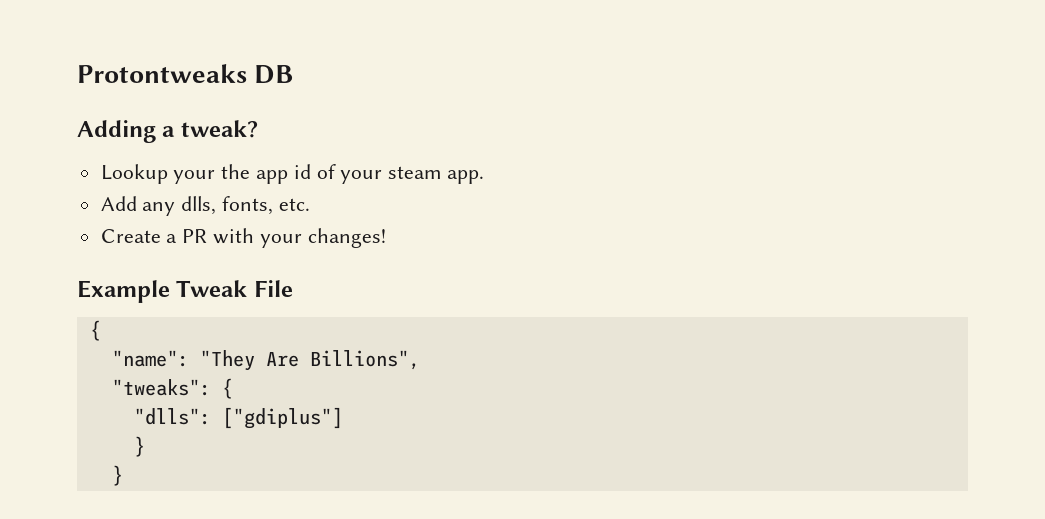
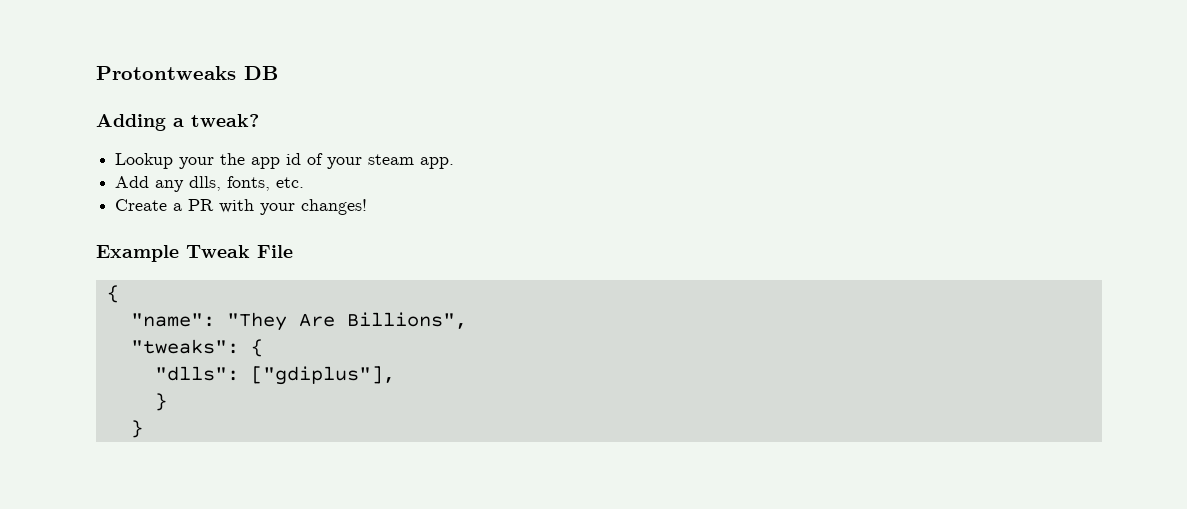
- "dlls": ["gdiplus"]
+ "dlls": ["gdiplus"],

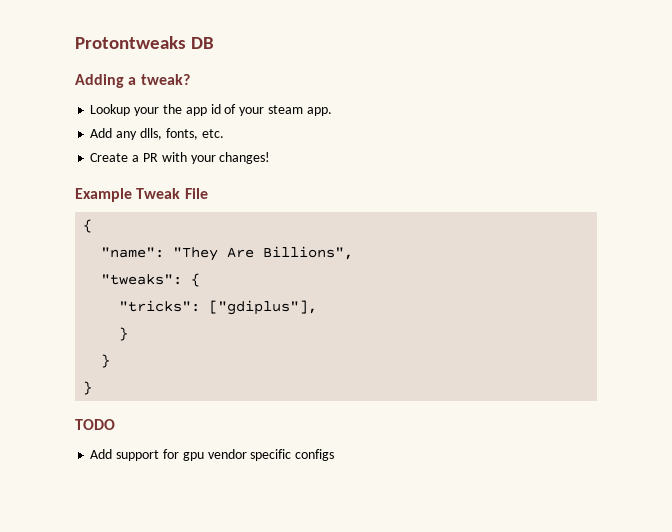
- "dlls": ["gdiplus"],
+ "tricks": ["gdiplus"],
  }
  }
+ }
+ TODO
+ Add support for gpu vendor specific configs

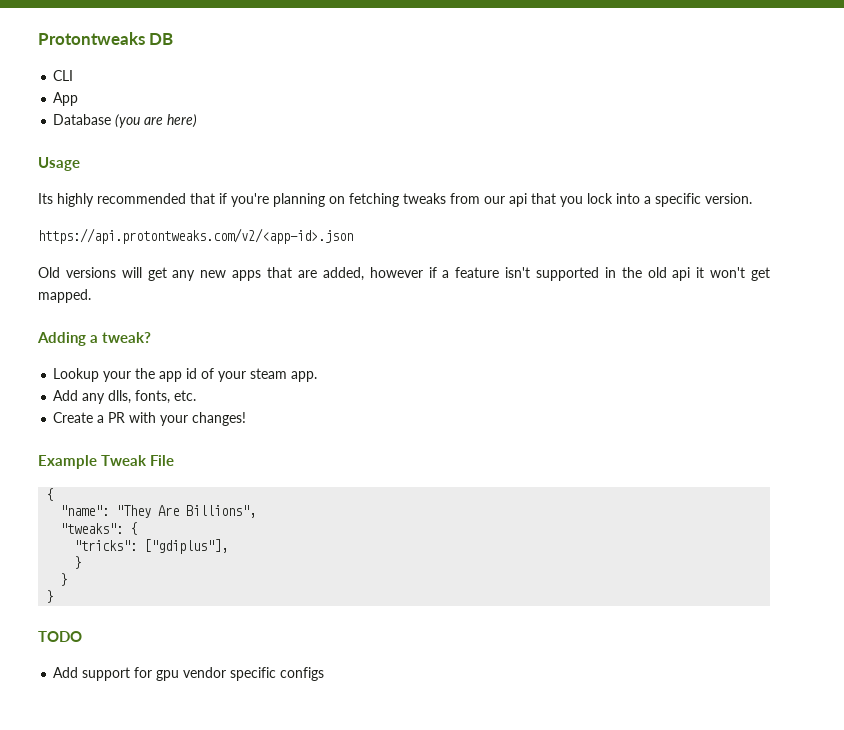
+ CLI
+ App
+ Database (you are here)
+ Usage
+ Its highly recommended that if you're planning on fetching tweaks from our api that you lock into a specific version.
+ https://api.protontweaks.com/v2/<app-id>.json
+ Old versions will get any new apps that are added, however if a feature isn't supported in the old api it won't get mapped.

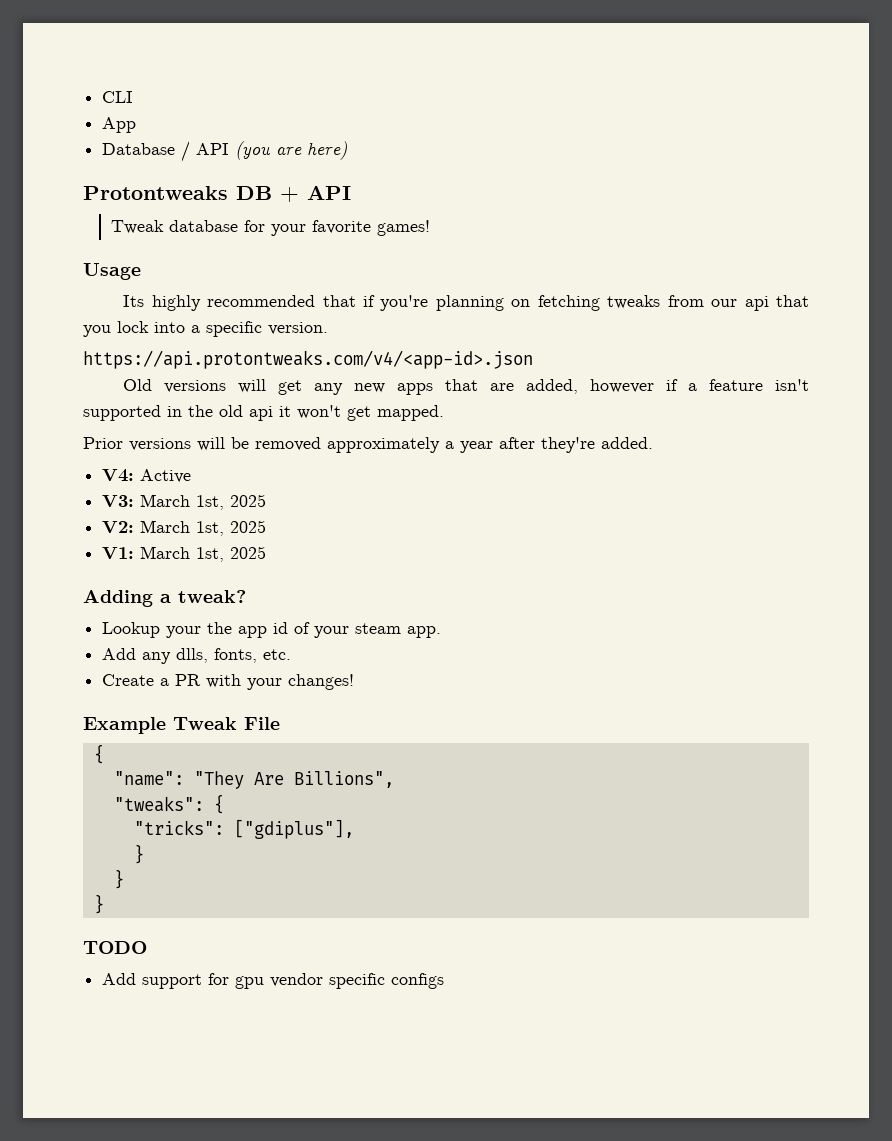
- Protontweaks DB
- Database (you are here)
+ Database / API (you are here)
+ Protontweaks DB + API
+ Tweak database for your favorite games!
- https://api.protontweaks.com/v2/<app-id>.json
+ https://api.protontweaks.com/v4/<app-id>.json
+ Prior versions will be removed approximately a year after they're added.
+ V4: Active
+ V3: March 1st, 2025
+ V2: March 1st, 2025
+ V1: March 1st, 2025

